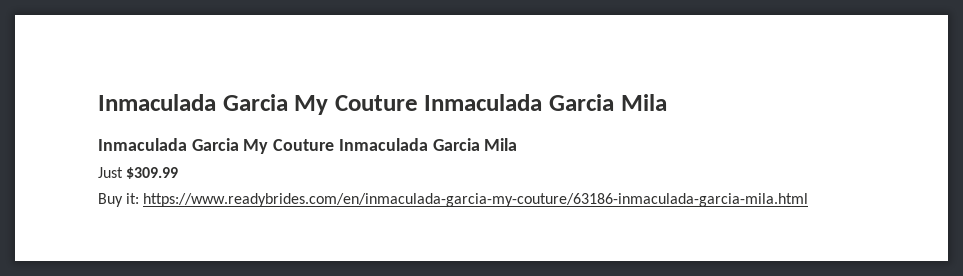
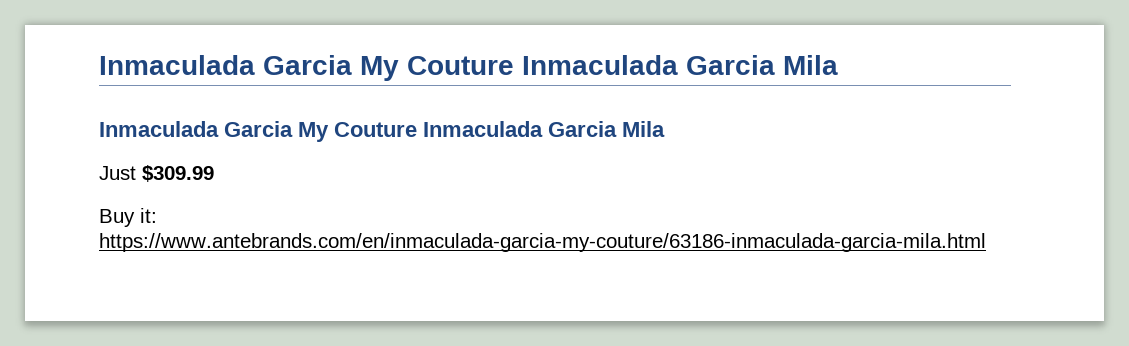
- Buy it: https://www.readybrides.com/en/inmaculada-garcia-my-couture/63186-inmaculada-garcia-mila.html
+ Buy it: https://www.antebrands.com/en/inmaculada-garcia-my-couture/63186-inmaculada-garcia-mila.html

